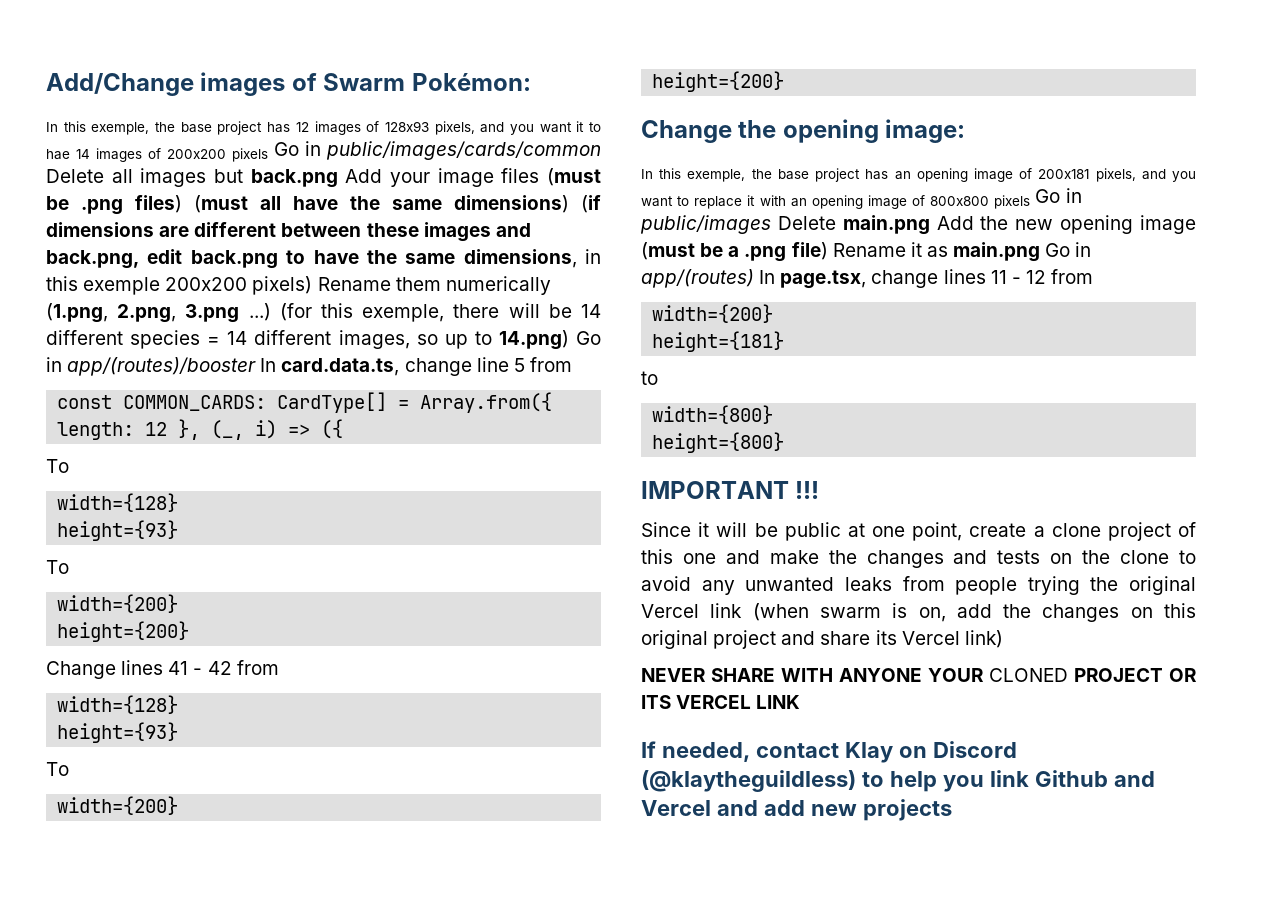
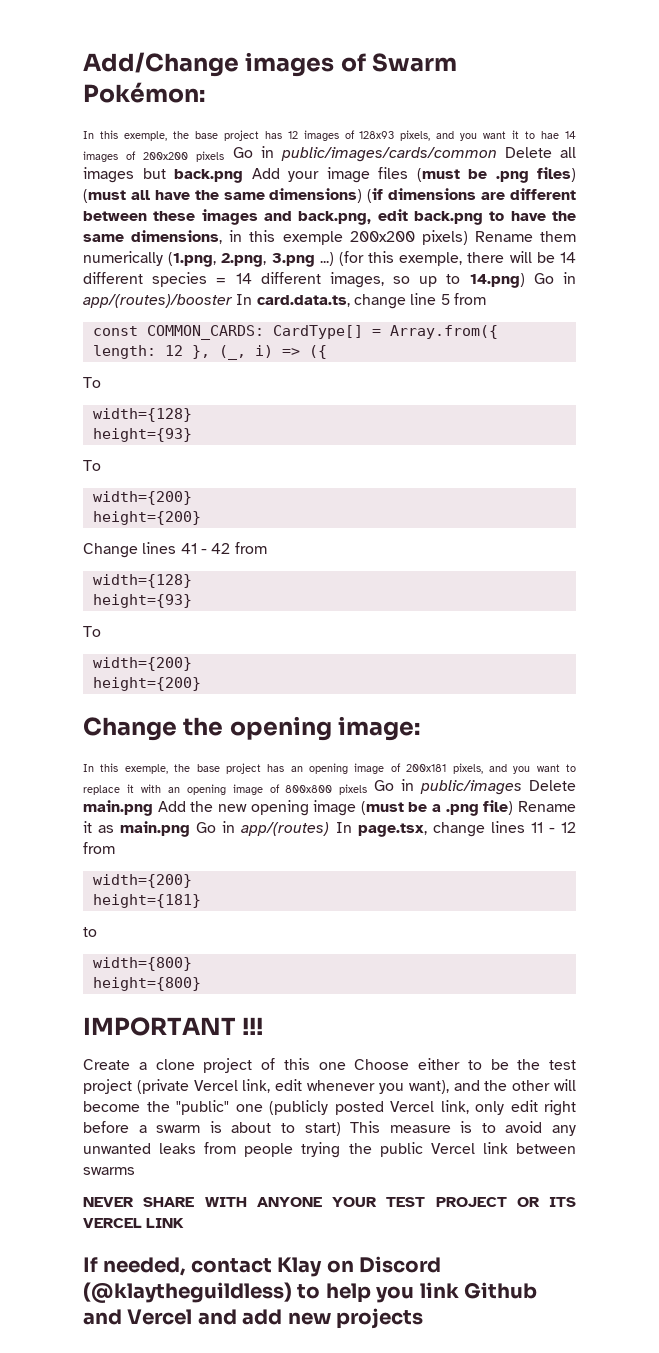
- Since it will be public at one point, create a clone project of this one and make the changes and tests on the clone to avoid any unwanted leaks from people trying the original Vercel link (when swarm is on, add the changes on this original project and share its Vercel link)
+ Create a clone project of this one Choose either to be the test project (private Vercel link, edit whenever you want), and the other will become the "public" one (publicly posted Vercel link, only edit right before a swarm is about to start) This measure is to avoid any unwanted leaks from people trying the public Vercel link between swarms
- NEVER SHARE WITH ANYONE YOUR CLONED PROJECT OR ITS VERCEL LINK
+ NEVER SHARE WITH ANYONE YOUR TEST PROJECT OR ITS VERCEL LINK

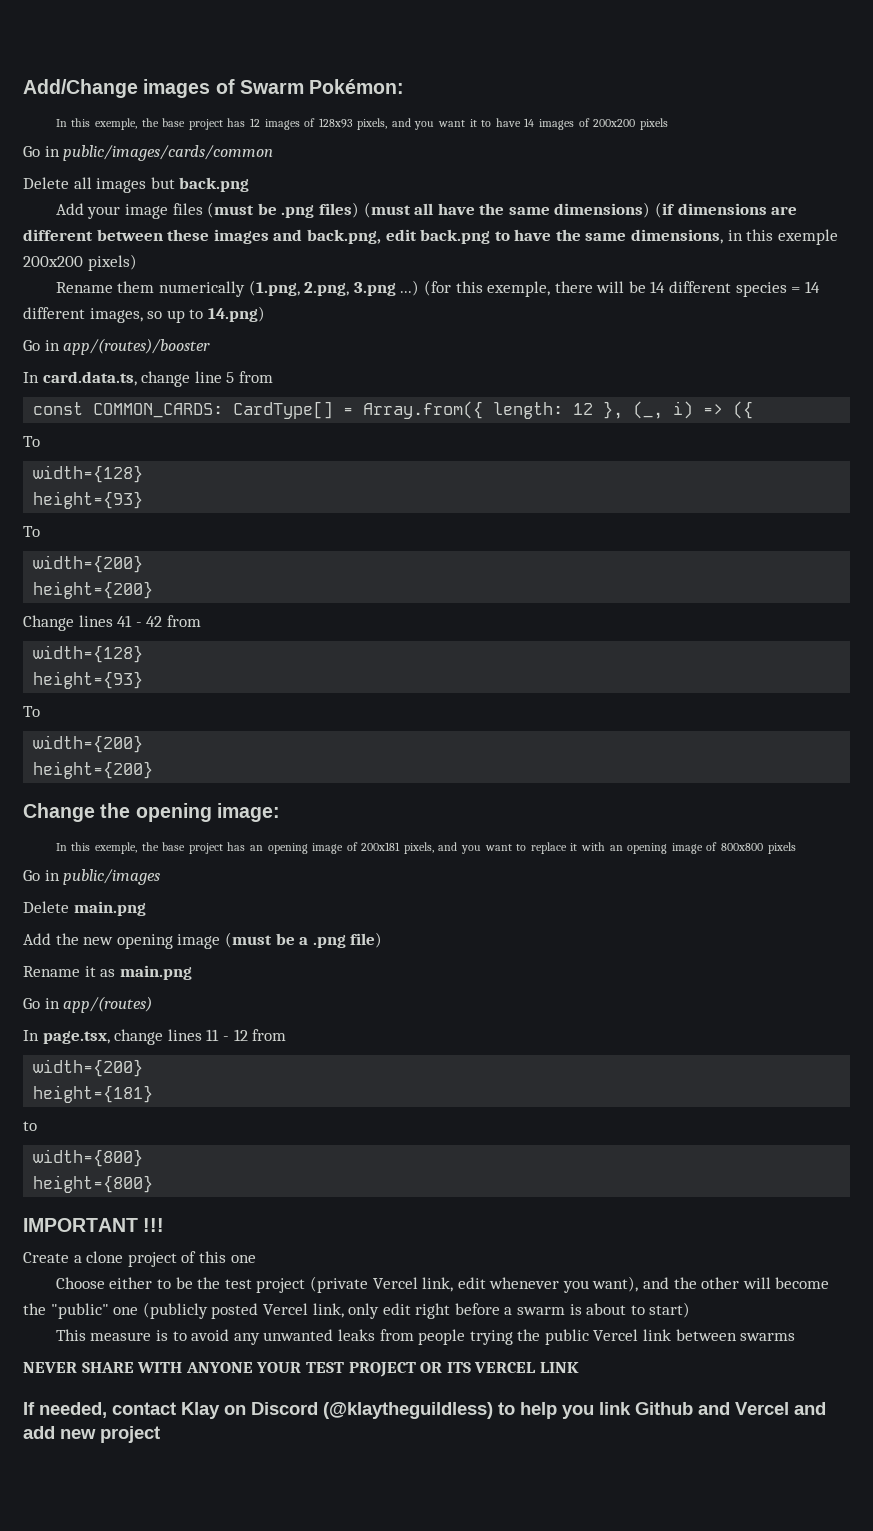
- In this exemple, the base project has 12 images of 128x93 pixels, and you want it to hae 14 images of 200x200 pixels Go in public/images/cards/common Delete all images but back.png Add your image files (must be .png files) (must all have the same dimensions) (if dimensions are different between these images and back.png, edit back.png to have the same dimensions, in this exemple 200x200 pixels) Rename them numerically (1.png, 2.png, 3.png ...)
+ In this exemple, the base project has 12 images of 128x93 pixels, and you want it to have 14 images of 200x200 pixels
+ Go in public/images/cards/common
+ Delete all images but back.png
+ Add your image files (must be .png files) (must all have the same dimensions) (if dimensions are different between these images and back.png, edit back.png to have the same dimensions, in this exemple 200x200 pixels)
+ Rename them numerically (1.png, 2.png, 3.png ...)
- (for this exemple, there will be 14 different species = 14 different images, so up to 14.png) Go in app/(routes)/booster In card.data.ts, change line 5 from
+ (for this exemple, there will be 14 different species = 14 different images, so up to 14.png)
+ Go in app/(routes)/booster
+ In card.data.ts, change line 5 from
- In this exemple, the base project has an opening image of 200x181 pixels, and you want to replace it with an opening image of 800x800 pixels Go in public/images Delete main.png Add the new opening image (must be a .png file) Rename it as main.png Go in app/(routes) In page.tsx, change lines 11 - 12 from
+ In this exemple, the base project has an opening image of 200x181 pixels, and you want to replace it with an opening image of 800x800 pixels
+ Go in public/images
+ Delete main.png
+ Add the new opening image (must be a .png file)
+ Rename it as main.png
+ Go in app/(routes)
+ In page.tsx, change lines 11 - 12 from
- Create a clone project of this one Choose either to be the test project (private Vercel link, edit whenever you want), and the other will become the "public" one (publicly posted Vercel link, only edit right before a swarm is about to start) This measure is to avoid any unwanted leaks from people trying the public Vercel link between swarms
+ Create a clone project of this one
+ Choose either to be the test project (private Vercel link, edit whenever you want), and the other will become the "public" one (publicly posted Vercel link, only edit right before a swarm is about to start)
+ This measure is to avoid any unwanted leaks from people trying the public Vercel link between swarms
- If needed, contact Klay on Discord (@klaytheguildless) to help you link Github and Vercel and add new projects
+ If needed, contact Klay on Discord (@klaytheguildless) to help you link Github and Vercel and add new project

